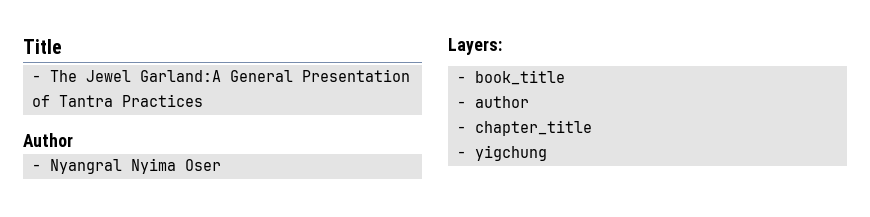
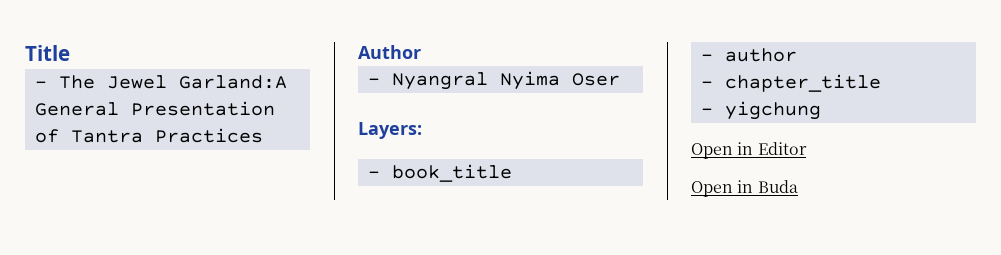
+ Open in Editor
+ Open in Buda

